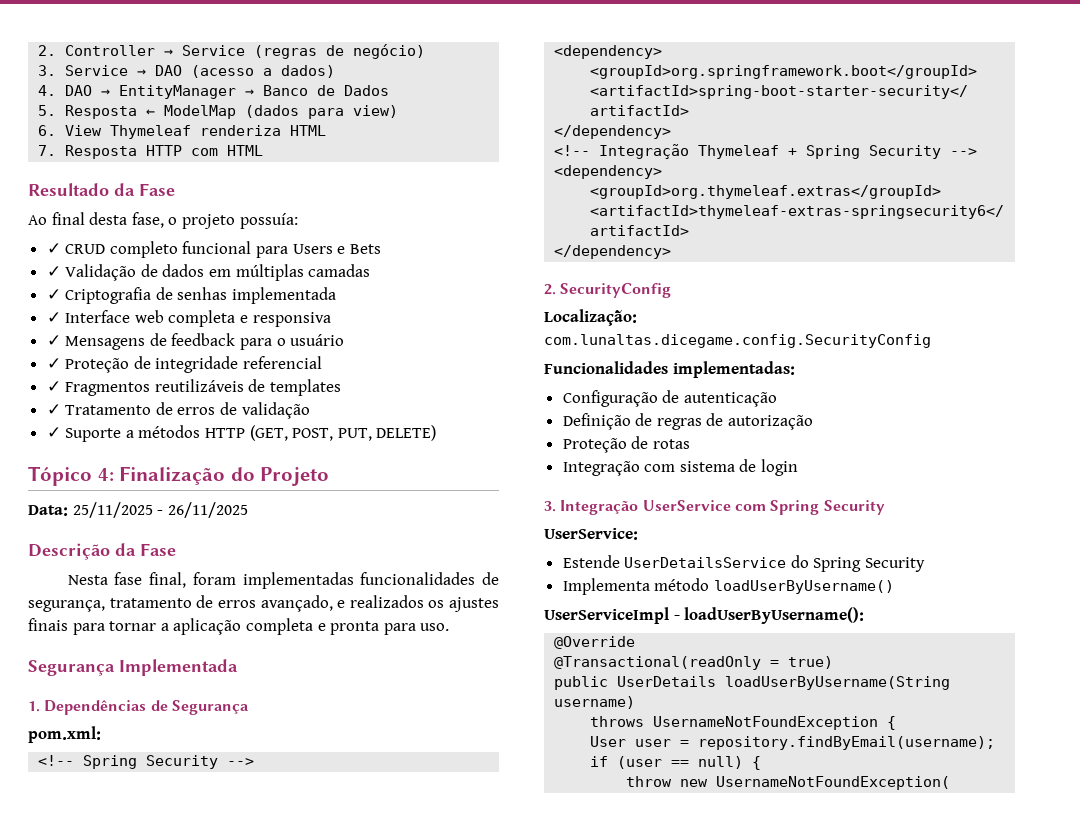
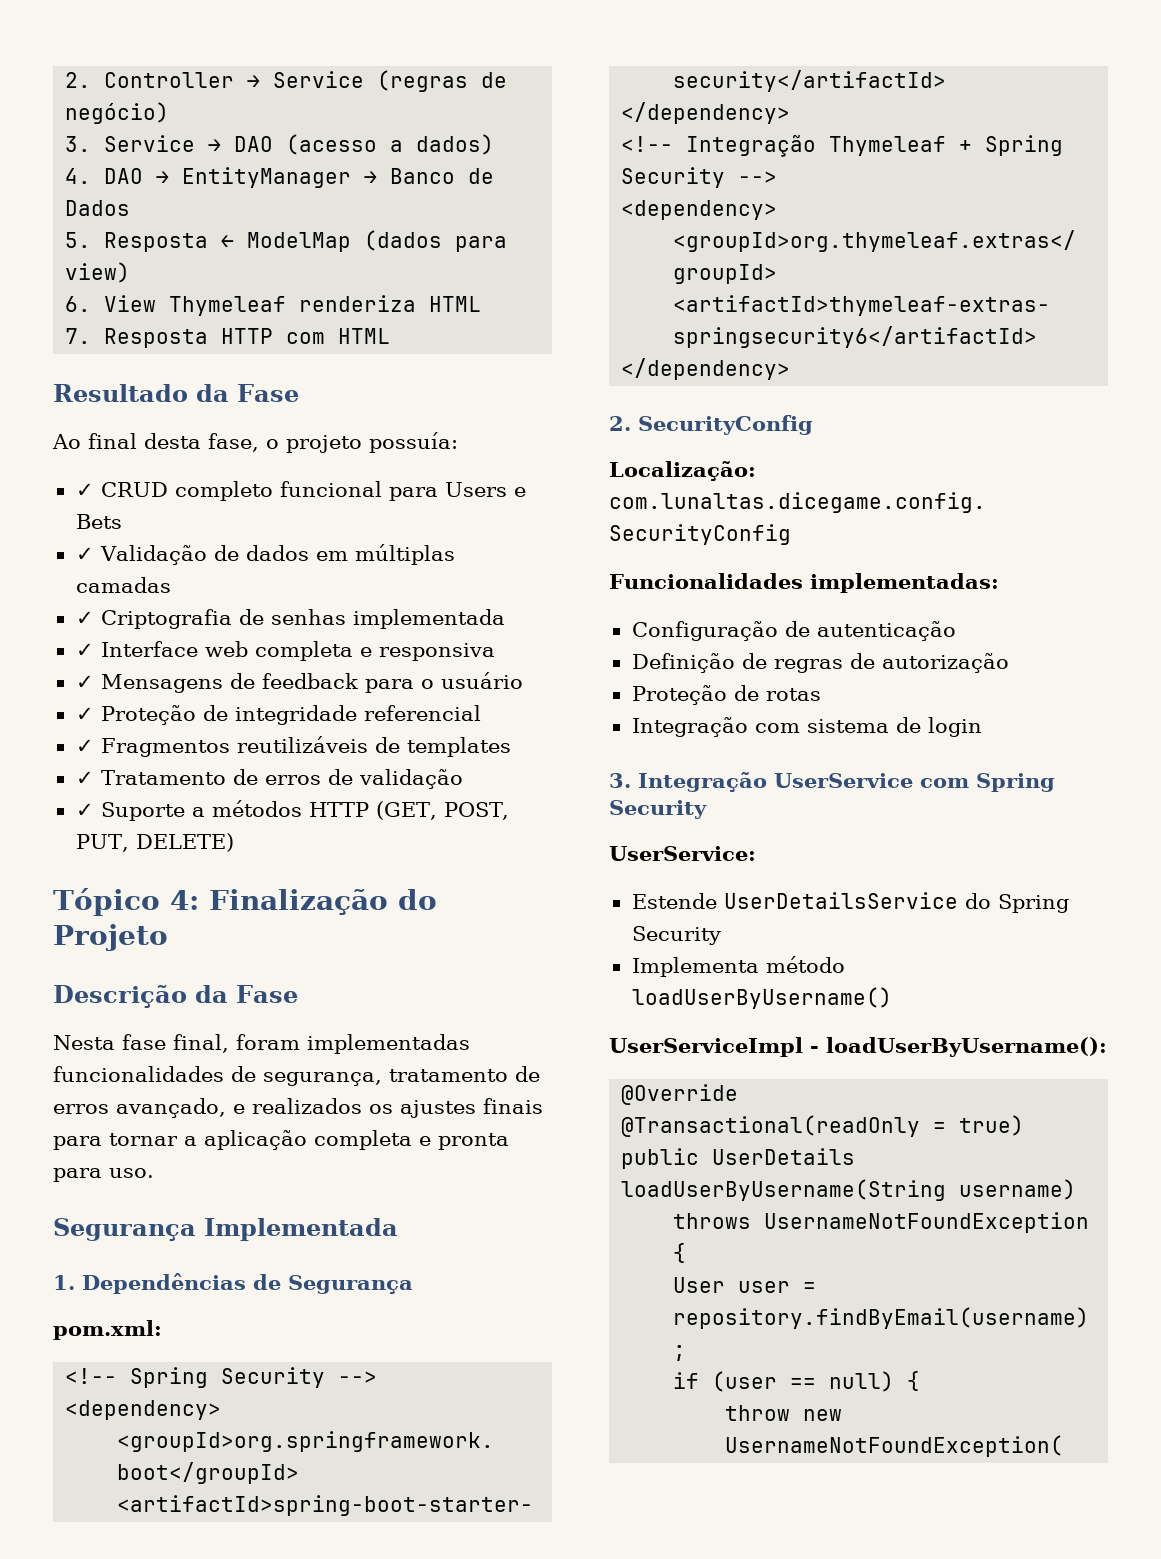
- Data: 25/11/2025 - 26/11/2025

